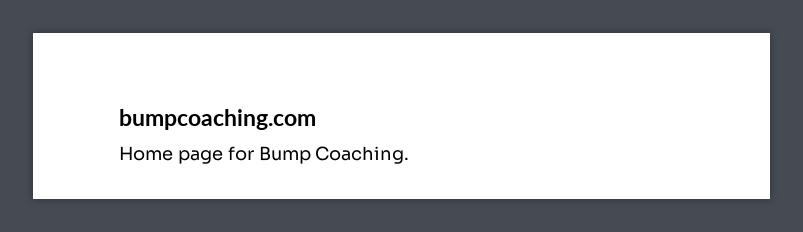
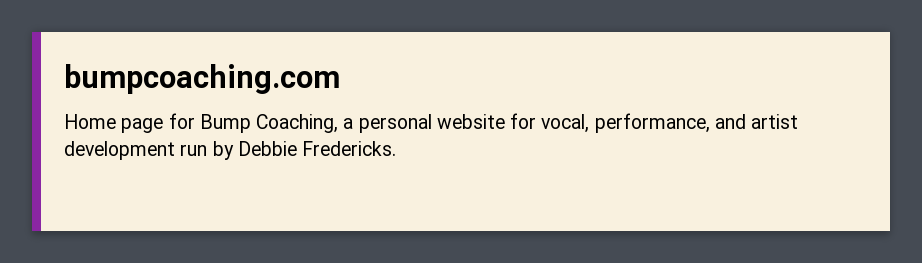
- Home page for Bump Coaching.
+ Home page for Bump Coaching, a personal website for vocal, performance, and artist development run by Debbie Fredericks.

